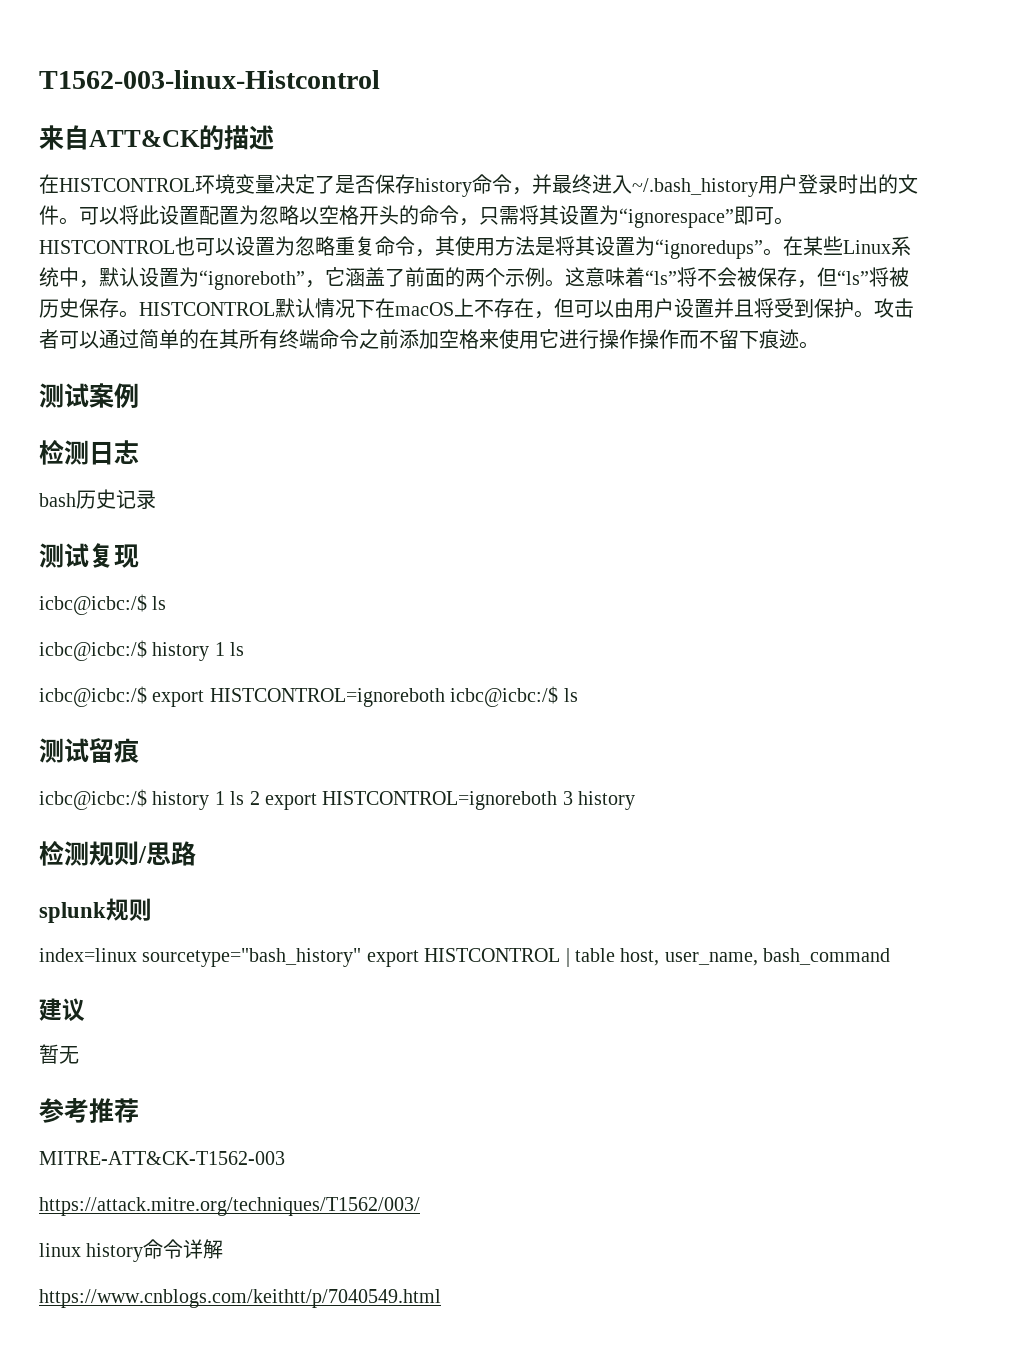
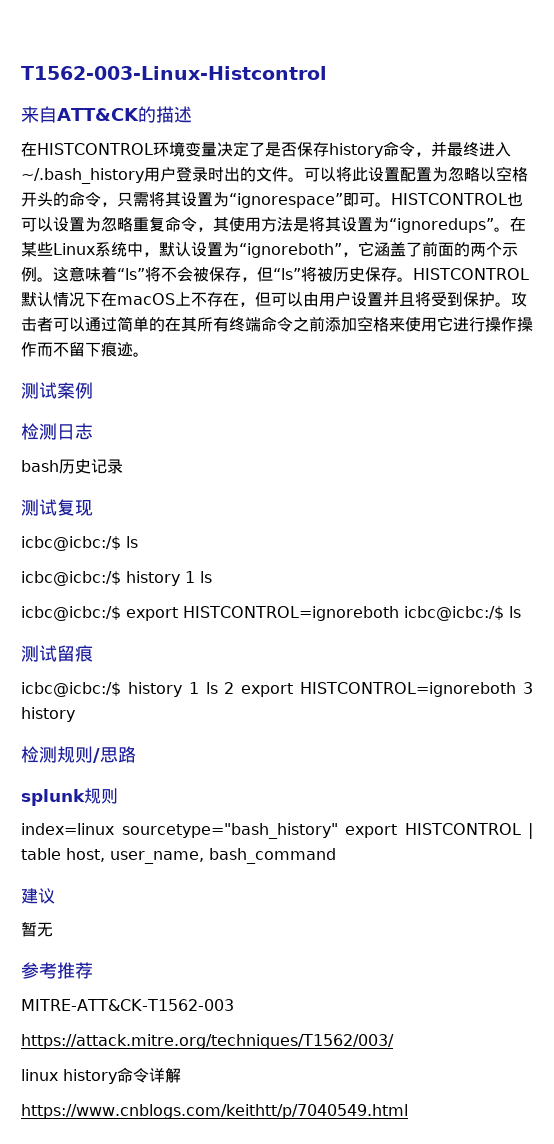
- T1562-003-linux-Histcontrol
+ T1562-003-Linux-Histcontrol

